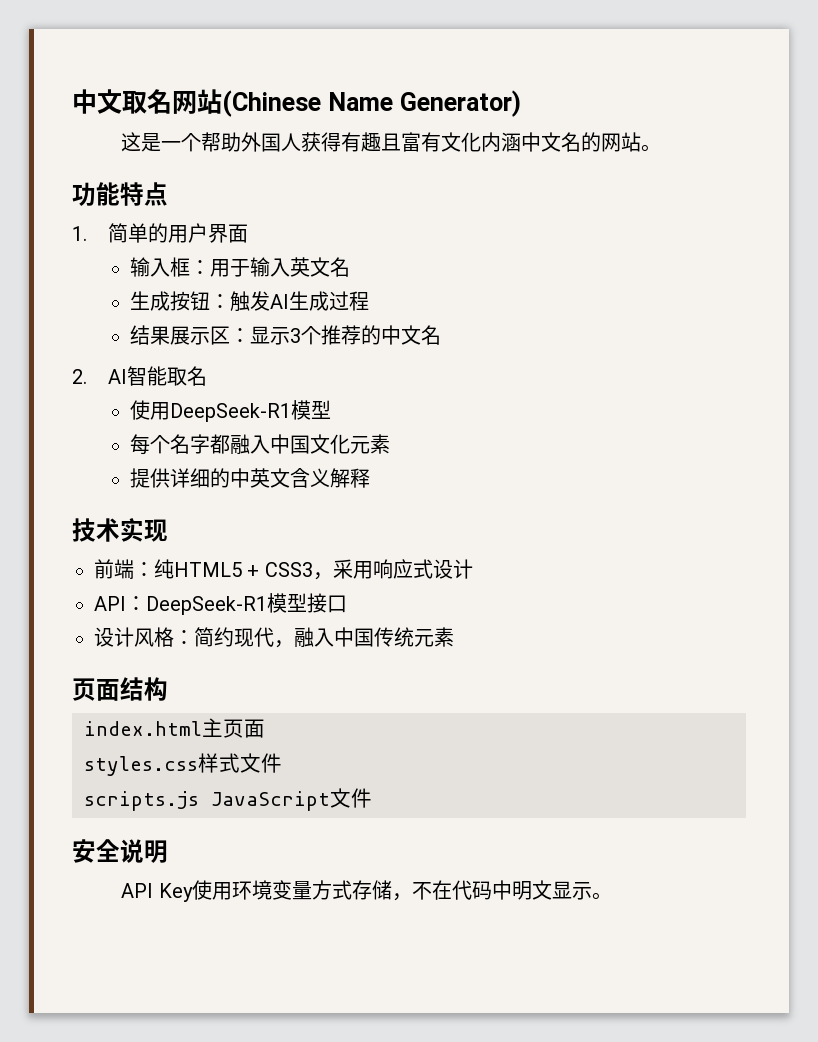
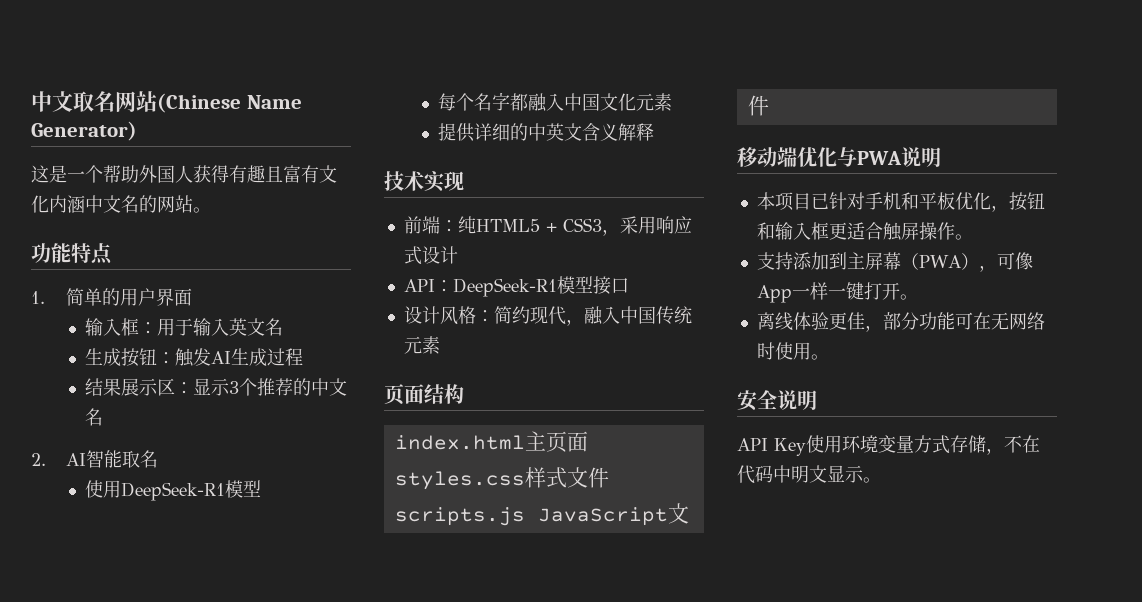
+ 移动端优化与PWA说明
+ 本项目已针对手机和平板优化，按钮和输入框更适合触屏操作。
+ 支持添加到主屏幕（PWA），可像App一样一键打开。
+ 离线体验更佳，部分功能可在无网络时使用。

